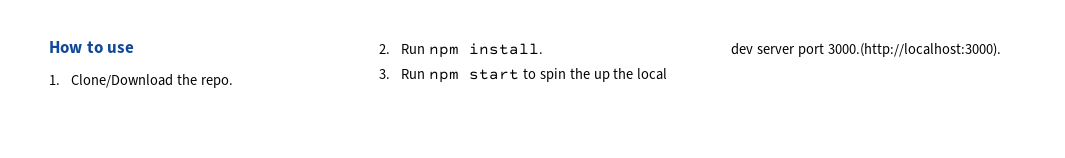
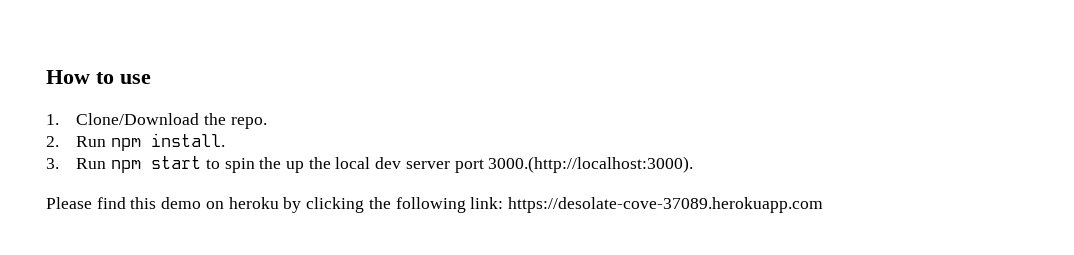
+ Please find this demo on heroku by clicking the following link: https://desolate-cove-37089.herokuapp.com

